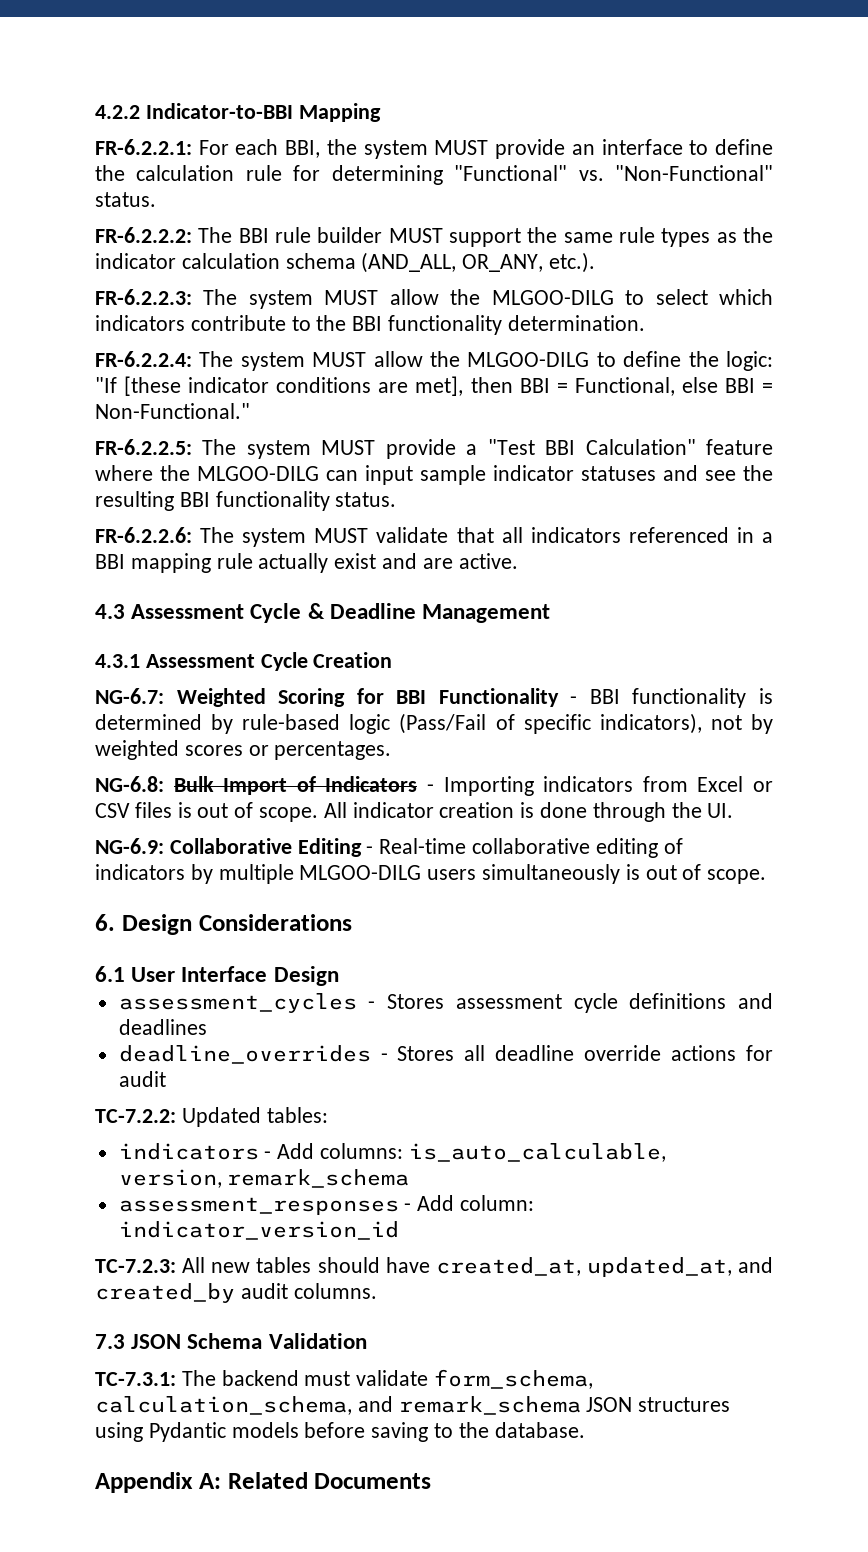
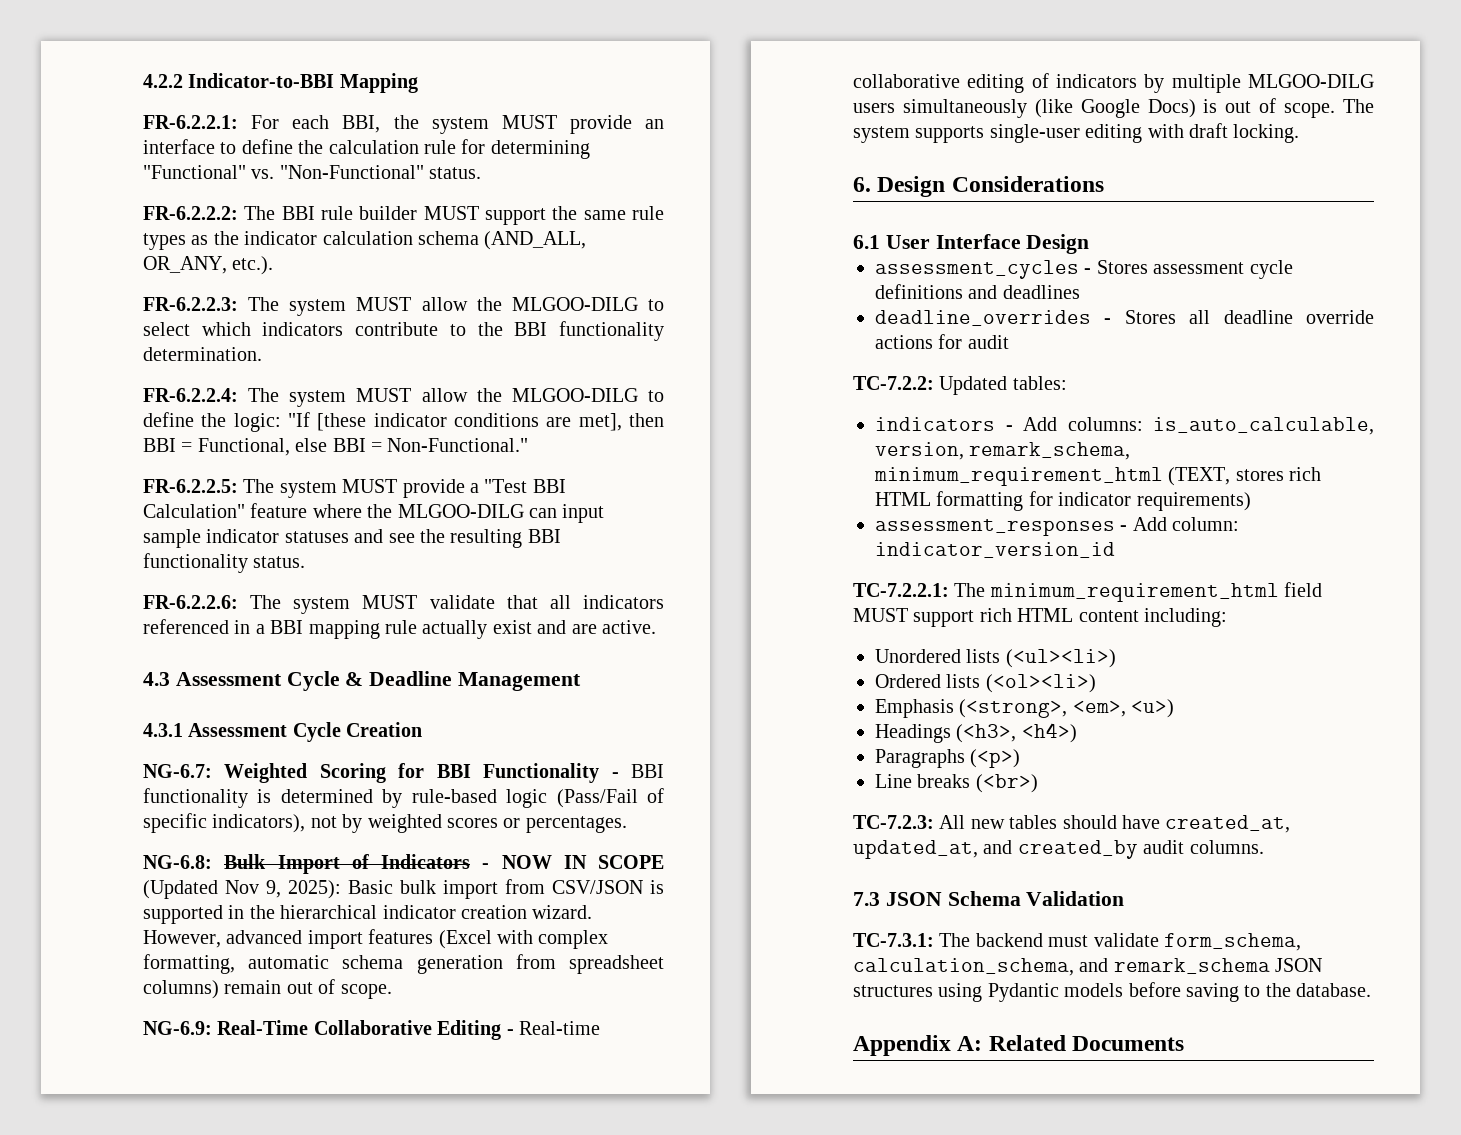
- NG-6.8: Bulk Import of Indicators - Importing indicators from Excel or CSV files is out of scope. All indicator creation is done through the UI.
+ NG-6.8: Bulk Import of Indicators - NOW IN SCOPE (Updated Nov 9, 2025): Basic bulk import from CSV/JSON is supported in the hierarchical indicator creation wizard. However, advanced import features (Excel with complex formatting, automatic schema generation from spreadsheet columns) remain out of scope.
- NG-6.9: Collaborative Editing - Real-time collaborative editing of indicators by multiple MLGOO-DILG users simultaneously is out of scope.
+ NG-6.9: Real-Time Collaborative Editing - Real-time collaborative editing of indicators by multiple MLGOO-DILG users simultaneously (like Google Docs) is out of scope. The system supports single-user editing with draft locking.
- indicators - Add columns: is_auto_calculable, version, remark_schema
+ indicators - Add columns: is_auto_calculable, version, remark_schema, minimum_requirement_html (TEXT, stores rich HTML formatting for indicator requirements)
+ TC-7.2.2.1: The minimum_requirement_html field MUST support rich HTML content including:
+ Unordered lists (<ul><li>)
+ Ordered lists (<ol><li>)
+ Emphasis (<strong>, <em>, <u>)
+ Headings (<h3>, <h4>)
+ Paragraphs (<p>)
+ Line breaks (<br>)

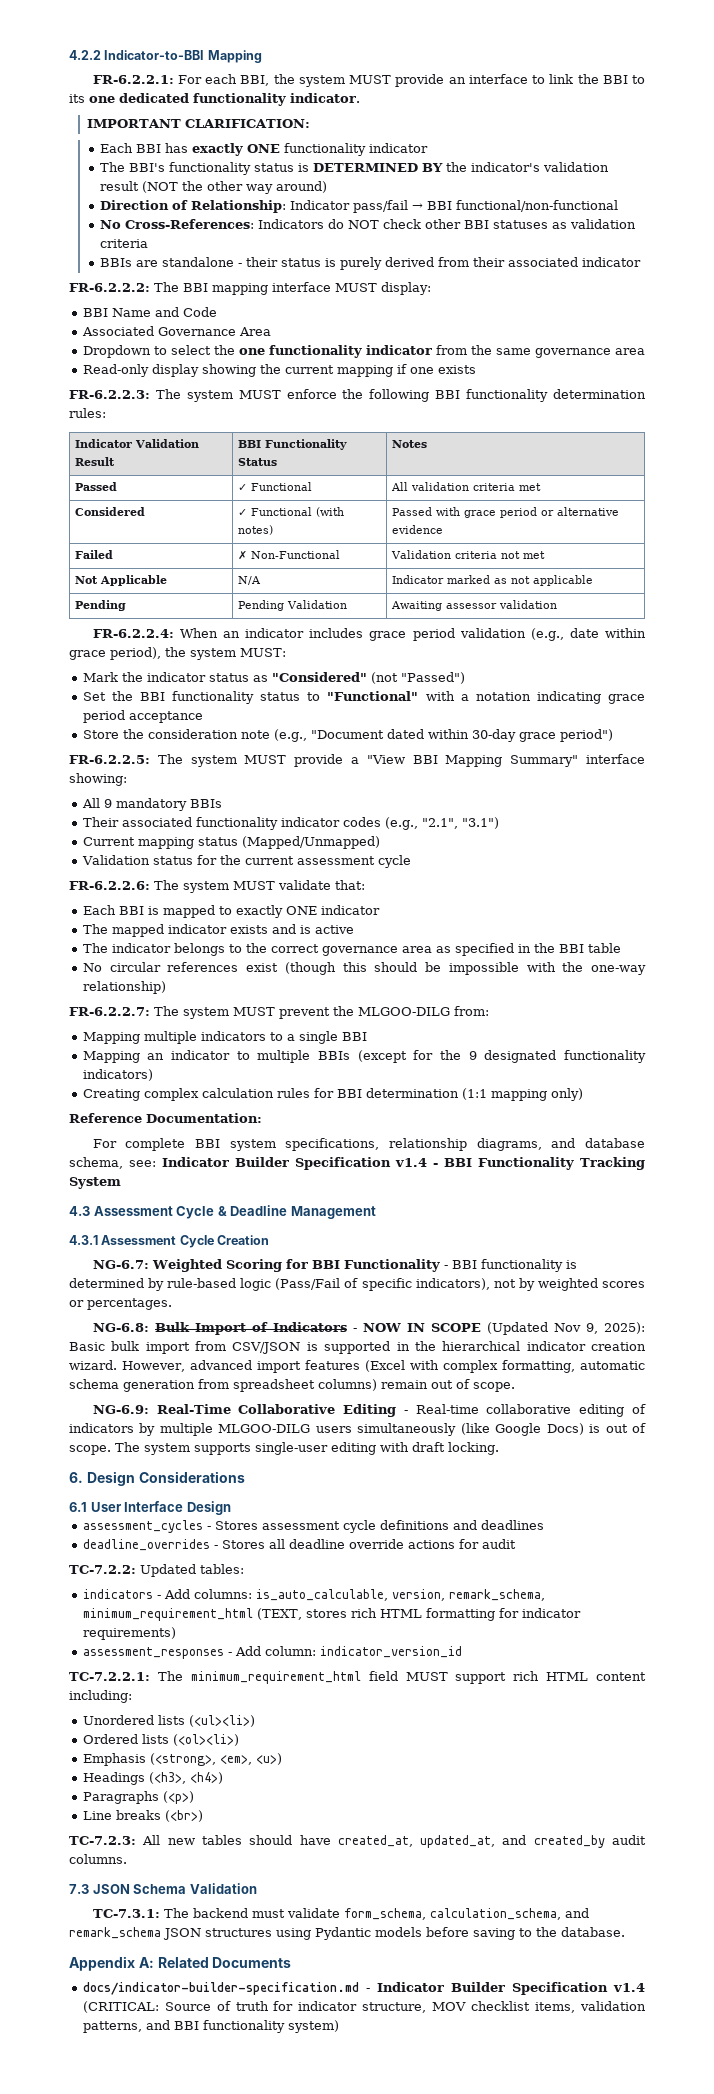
- FR-6.2.2.1: For each BBI, the system MUST provide an interface to define the calculation rule for determining "Functional" vs. "Non-Functional" status.
- FR-6.2.2.2: The BBI rule builder MUST support the same rule types as the indicator calculation schema (AND_ALL, OR_ANY, etc.).
- FR-6.2.2.3: The system MUST allow the MLGOO-DILG to select which indicators contribute to the BBI functionality determination.
- FR-6.2.2.4: The system MUST allow the MLGOO-DILG to define the logic: "If [these indicator conditions are met], then BBI = Functional, else BBI = Non-Functional."
+ FR-6.2.2.1: For each BBI, the system MUST provide an interface to link the BBI to its one dedicated functionality indicator.
+ IMPORTANT CLARIFICATION:
+ Each BBI has exactly ONE functionality indicator
+ The BBI's functionality status is DETERMINED BY the indicator's validation result (NOT the other way around)
+ Direction of Relationship: Indicator pass/fail → BBI functional/non-functional
+ No Cross-References: Indicators do NOT check other BBI statuses as validation criteria
+ BBIs are standalone - their status is purely derived from their associated indicator
+ FR-6.2.2.2: The BBI mapping interface MUST display:
+ BBI Name and Code
+ Associated Governance Area
+ Dropdown to select the one functionality indicator from the same governance area
+ Read-only display showing the current mapping if one exists
+ FR-6.2.2.3: The system MUST enforce the following BBI functionality determination rules:
+ Indicator Validation Result | BBI Functionality Status | Notes
+ Passed | ✓ Functional | All validation criteria met
+ Considered | ✓ Functional (with notes) | Passed with grace period or alternative evidence
+ Failed | ✗ Non-Functional | Validation criteria not met
+ Not Applicable | N/A | Indicator marked as not applicable
+ Pending | Pending Validation | Awaiting assessor validation
+ FR-6.2.2.4: When an indicator includes grace period validation (e.g., date within grace period), the system MUST:
+ Mark the indicator status as "Considered" (not "Passed")
+ Set the BBI functionality status to "Functional" with a notation indicating grace period acceptance
+ Store the consideration note (e.g., "Document dated within 30-day grace period")
- FR-6.2.2.5: The system MUST provide a "Test BBI Calculation" feature where the MLGOO-DILG can input sample indicator statuses and see the resulting BBI functionality status.
+ FR-6.2.2.5: The system MUST provide a "View BBI Mapping Summary" interface showing:
+ All 9 mandatory BBIs
+ Their associated functionality indicator codes (e.g., "2.1", "3.1")
+ Current mapping status (Mapped/Unmapped)
+ Validation status for the current assessment cycle
- FR-6.2.2.6: The system MUST validate that all indicators referenced in a BBI mapping rule actually exist and are active.
+ FR-6.2.2.6: The system MUST validate that:
+ Each BBI is mapped to exactly ONE indicator
+ The mapped indicator exists and is active
+ The indicator belongs to the correct governance area as specified in the BBI table
+ No circular references exist (though this should be impossible with the one-way relationship)
+ FR-6.2.2.7: The system MUST prevent the MLGOO-DILG from:
+ Mapping multiple indicators to a single BBI
+ Mapping an indicator to multiple BBIs (except for the 9 designated functionality indicators)
+ Creating complex calculation rules for BBI determination (1:1 mapping only)
+ Reference Documentation:
+ For complete BBI system specifications, relationship diagrams, and database schema, see: Indicator Builder Specification v1.4 - BBI Functionality Tracking System
+ docs/indicator-builder-specification.md - Indicator Builder Specification v1.4 (CRITICAL: Source of truth for indicator structure, MOV checklist items, validation patterns, and BBI functionality system)

